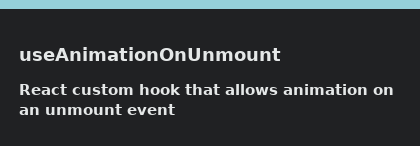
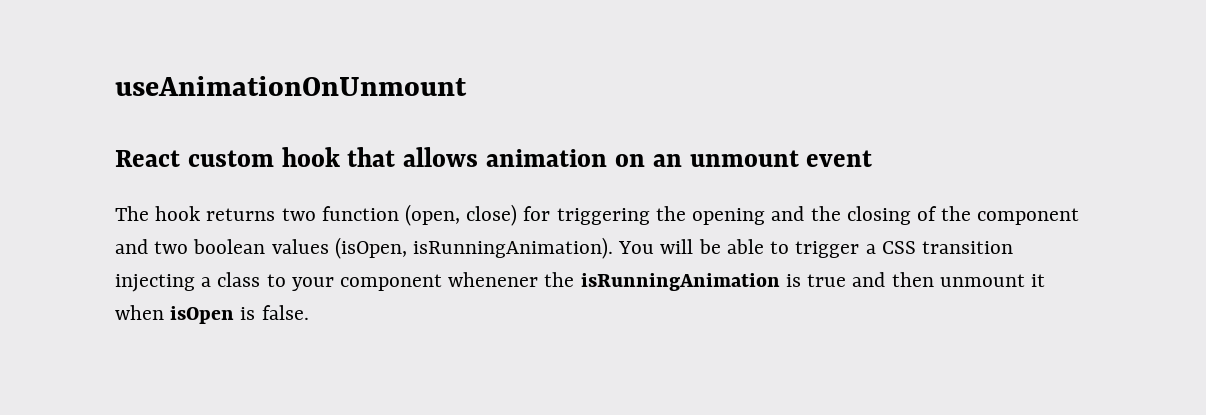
+ The hook returns two function (open, close) for triggering the opening and the closing of the component and two boolean values (isOpen, isRunningAnimation). You will be able to trigger a CSS transition injecting a class to your component whenener the isRunningAnimation is true and then unmount it when isOpen is false.

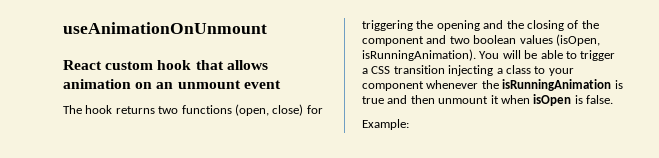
- The hook returns two function (open, close) for triggering the opening and the closing of the component and two boolean values (isOpen, isRunningAnimation).
+ The hook returns two functions (open, close) for triggering the opening and the closing of the component and two boolean values (isOpen, isRunningAnimation).
- You will be able to trigger a CSS transition injecting a class to your component whenener the isRunningAnimation is true and then unmount it when isOpen is false.
+ You will be able to trigger a CSS transition injecting a class to your component whenever the isRunningAnimation is true and then unmount it when isOpen is false.
+ Example:

